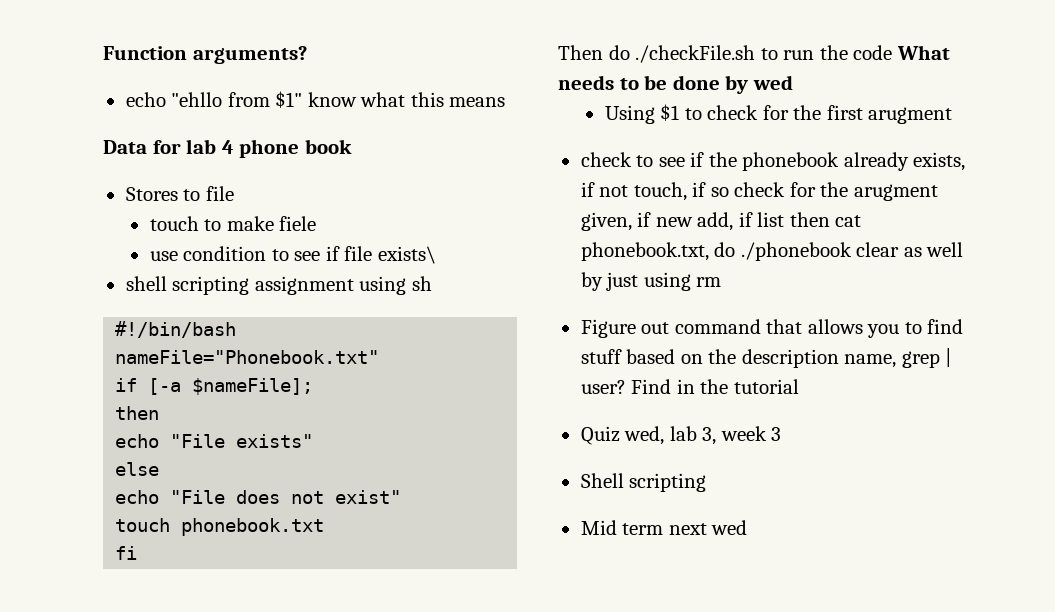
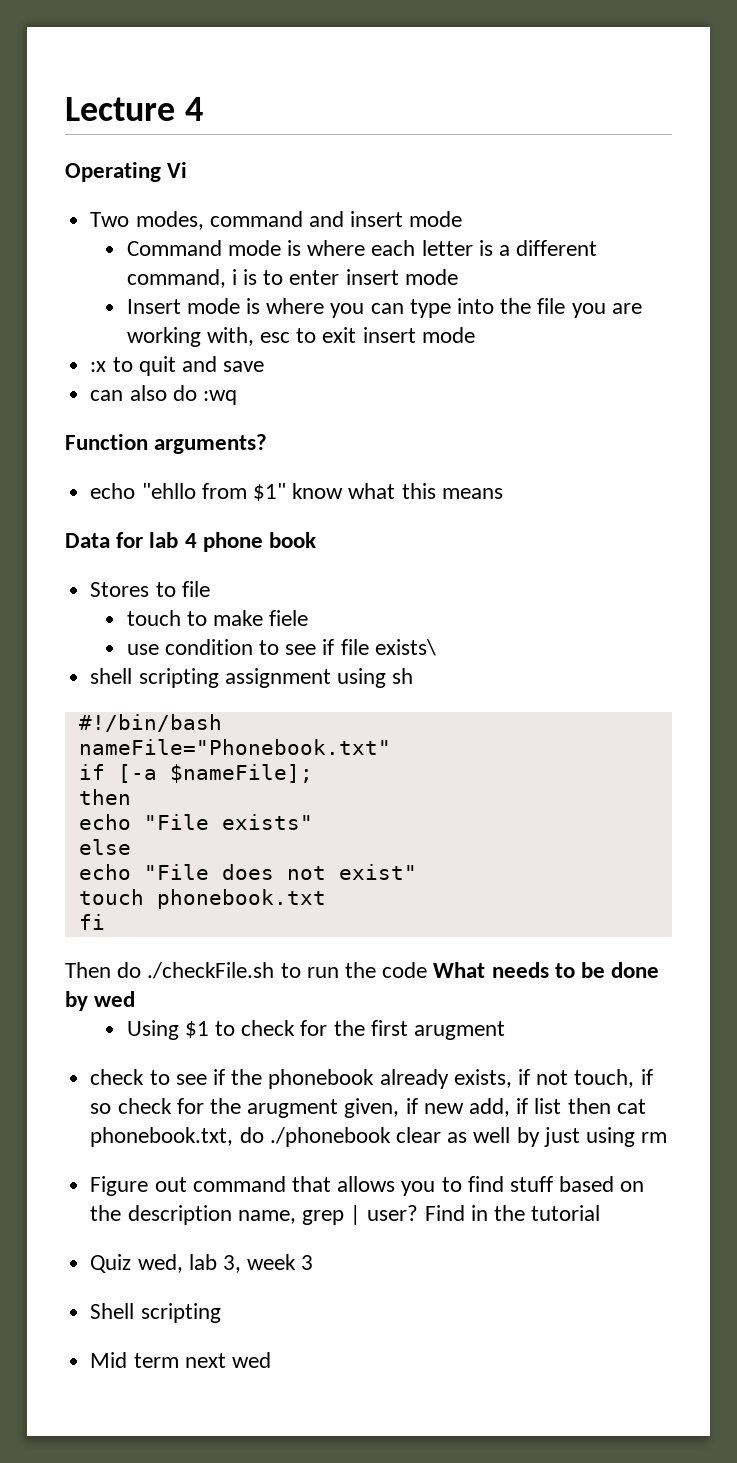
+ Lecture 4
+ Operating Vi
+ Two modes, command and insert mode
+ Command mode is where each letter is a different command, i is to enter insert mode
+ Insert mode is where you can type into the file you are working with, esc to exit insert mode
+ :x to quit and save
+ can also do :wq

